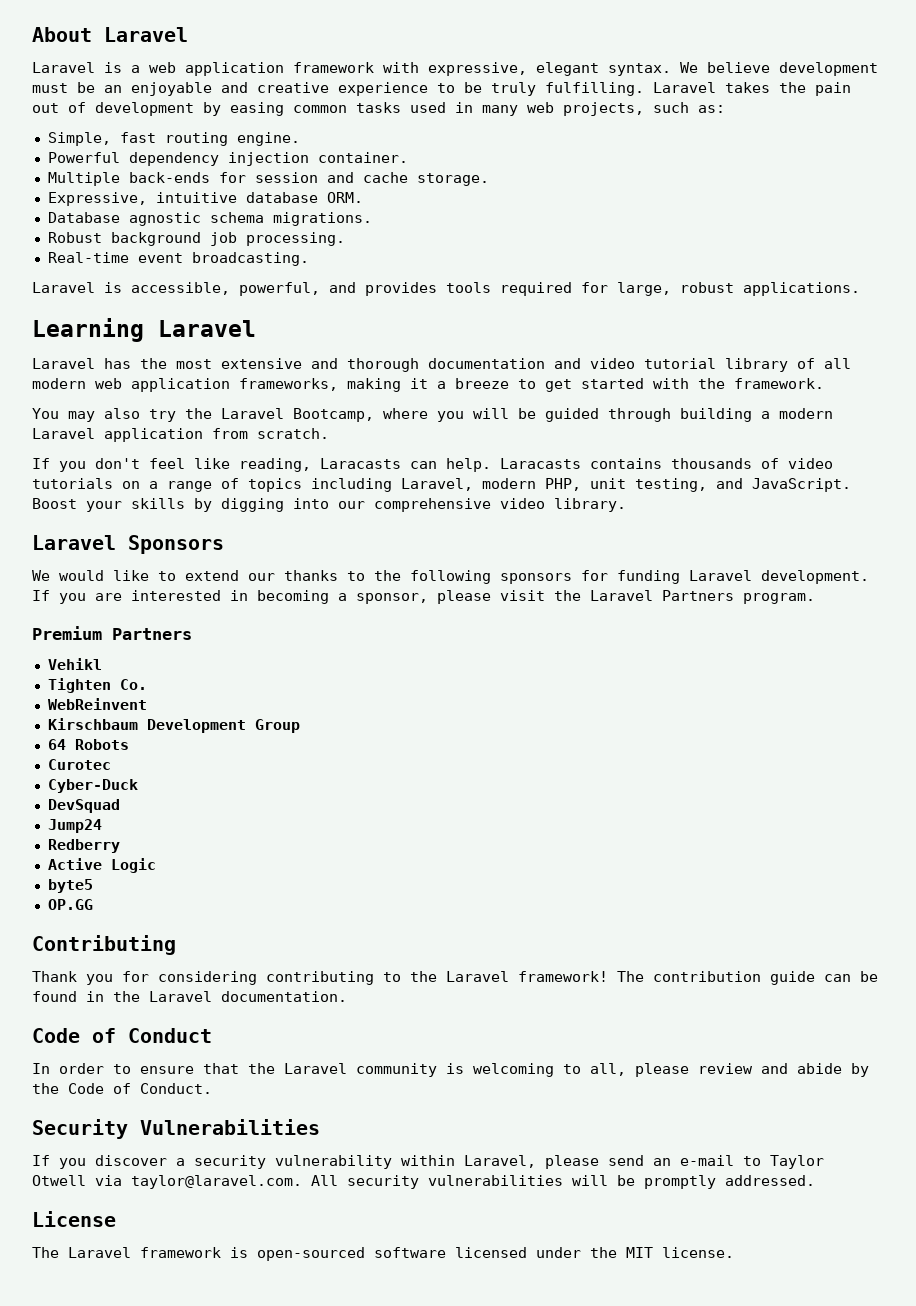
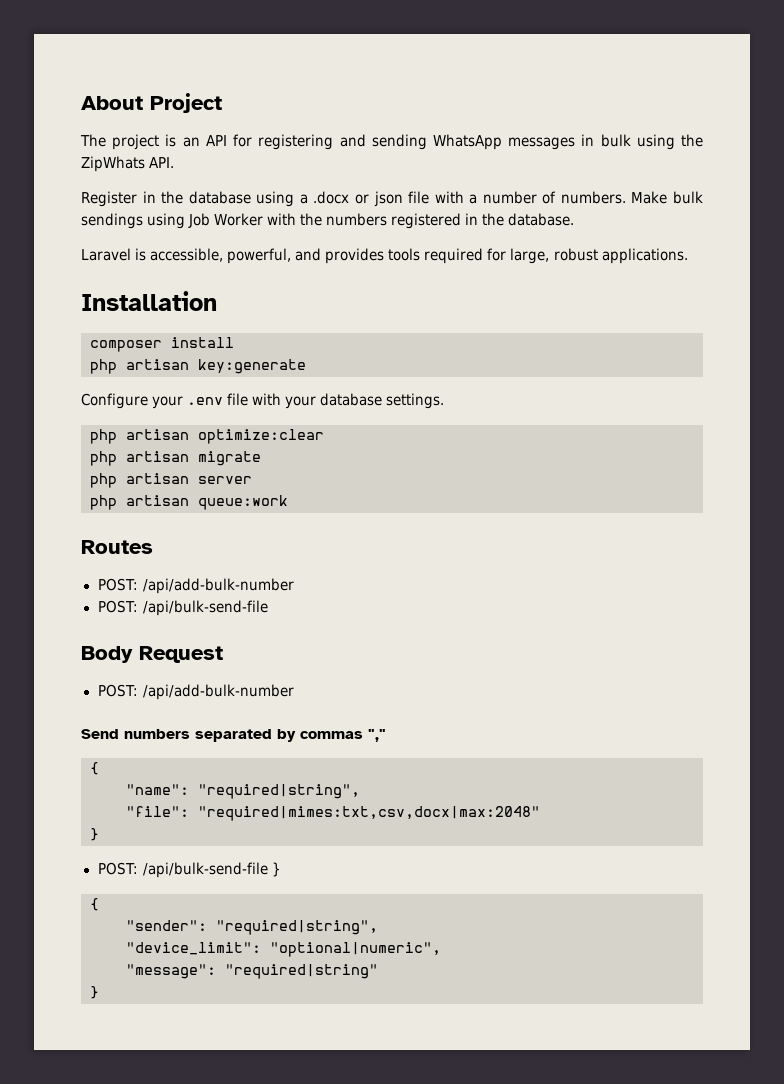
- About Laravel
- Laravel is a web application framework with expressive, elegant syntax. We believe development must be an enjoyable and creative experience to be truly fulfilling. Laravel takes the pain out of development by easing common tasks used in many web projects, such as:
- Simple, fast routing engine.
- Powerful dependency injection container.
- Multiple back-ends for session and cache storage.
- Expressive, intuitive database ORM.
- Database agnostic schema migrations.
- Robust background job processing.
- Real-time event broadcasting.
+ About Project
+ The project is an API for registering and sending WhatsApp messages in bulk using the ZipWhats API.
+ Register in the database using a .docx or json file with a number of numbers. Make bulk sendings using Job Worker with the numbers registered in the database.
- Learning Laravel
- Laravel has the most extensive and thorough documentation and video tutorial library of all modern web application frameworks, making it a breeze to get started with the framework.
- You may also try the Laravel Bootcamp, where you will be guided through building a modern Laravel application from scratch.
- If you don't feel like reading, Laracasts can help. Laracasts contains thousands of video tutorials on a range of topics including Laravel, modern PHP, unit testing, and JavaScript. Boost your skills by digging into our comprehensive video library.
- Laravel Sponsors
- We would like to extend our thanks to the following sponsors for funding Laravel development. If you are interested in becoming a sponsor, please visit the Laravel Partners program.
- Premium Partners
- Vehikl
- Tighten Co.
- WebReinvent
- Kirschbaum Development Group
- 64 Robots
- Curotec
- Cyber-Duck
- DevSquad
- Jump24
- Redberry
- Active Logic
- byte5
- OP.GG
- Contributing
- Thank you for considering contributing to the Laravel framework! The contribution guide can be found in the Laravel documentation.
- Code of Conduct
- In order to ensure that the Laravel community is welcoming to all, please review and abide by the Code of Conduct.
- Security Vulnerabilities
- If you discover a security vulnerability within Laravel, please send an e-mail to Taylor Otwell via taylor@laravel.com. All security vulnerabilities will be promptly addressed.
- License
- The Laravel framework is open-sourced software licensed under the MIT license.
+ Installation
+ composer install
+ php artisan key:generate
+ Configure your .env file with your database settings.
+ php artisan optimize:clear
+ php artisan migrate
+ php artisan server
+ php artisan queue:work
+ Routes
+ POST: /api/add-bulk-number
+ POST: /api/bulk-send-file
+ Body Request
+ POST: /api/add-bulk-number
+ Send numbers separated by commas ","
+ {
+ "name": "required|string",
+ "file": "required|mimes:txt,csv,docx|max:2048"
+ }
+ POST: /api/bulk-send-file }
+ {
+ "sender": "required|string",
+ "device_limit": "optional|numeric",
+ "message": "required|string"
+ }

